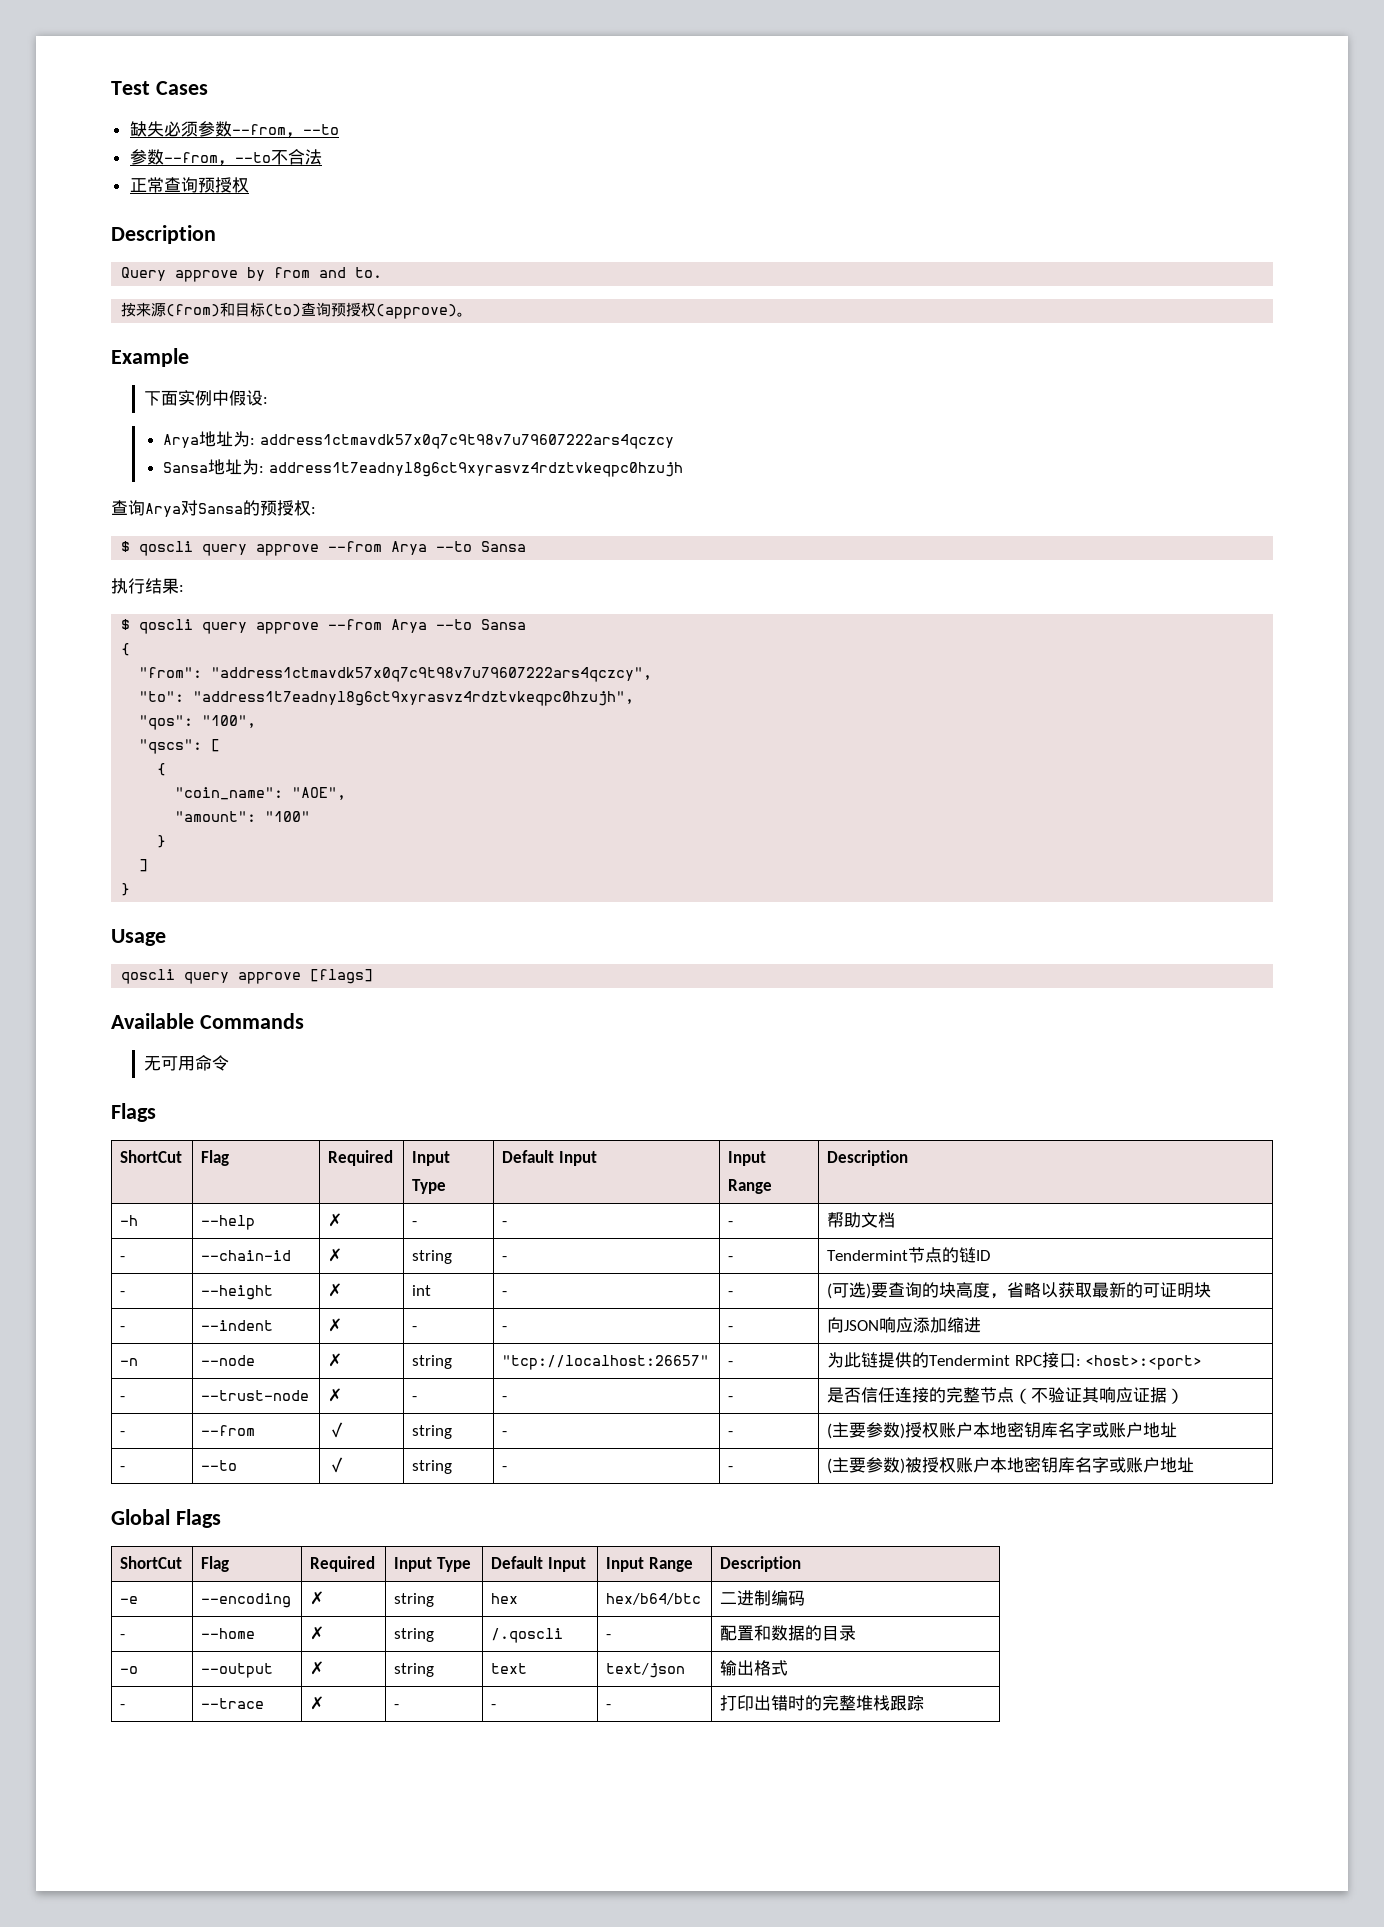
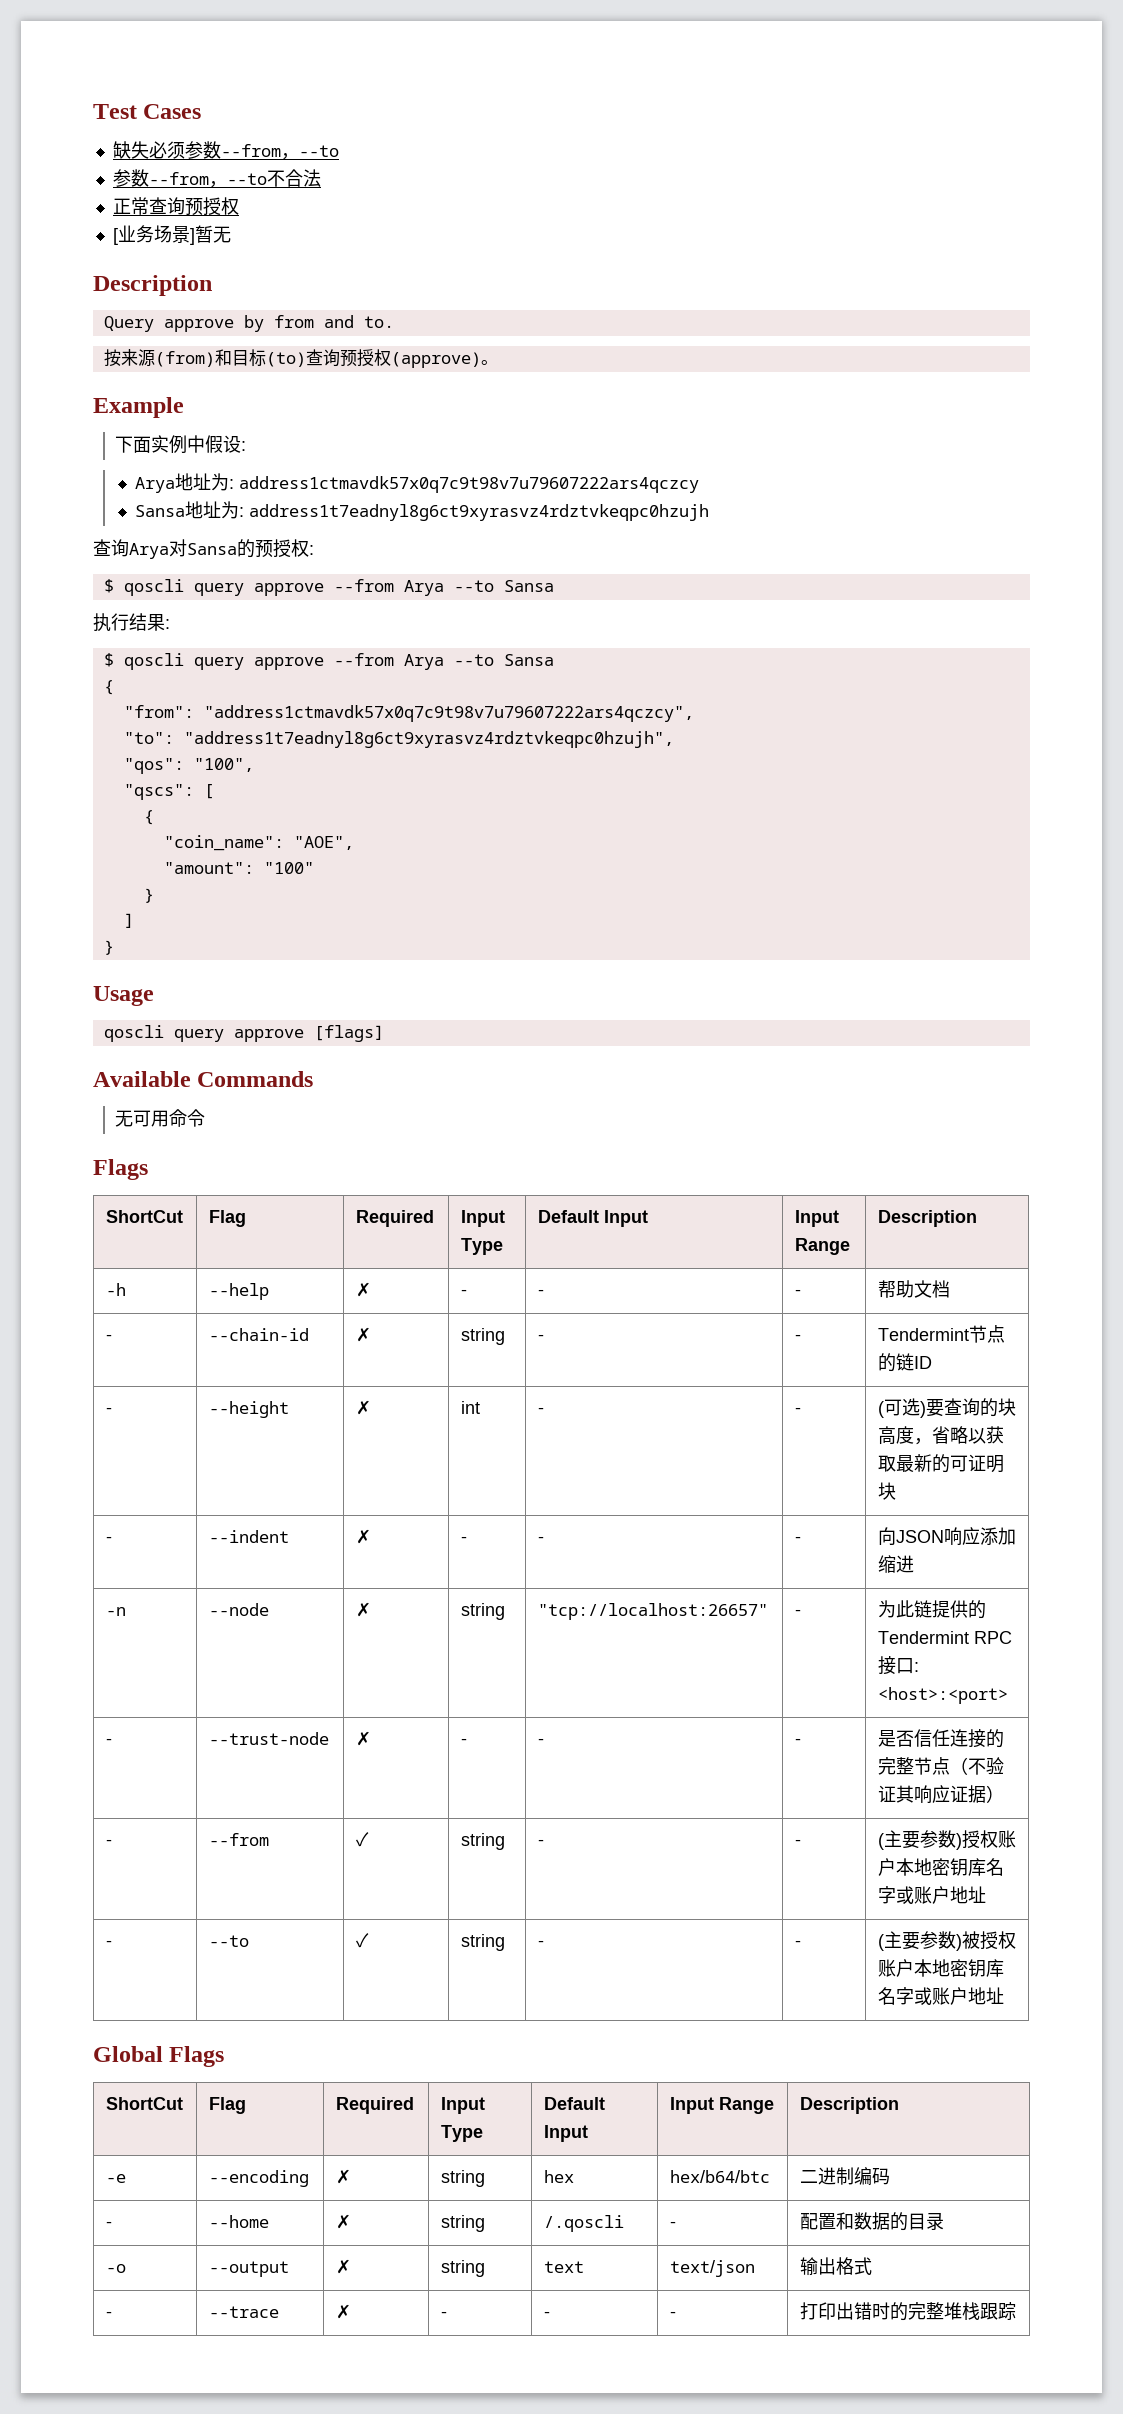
+ [业务场景]暂无

